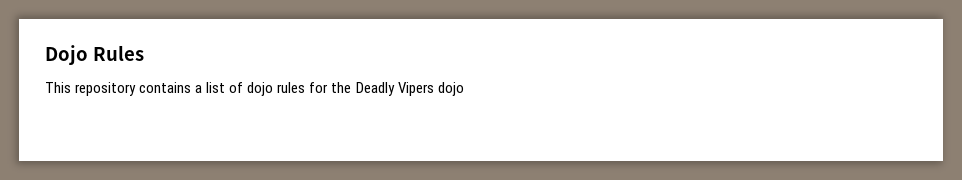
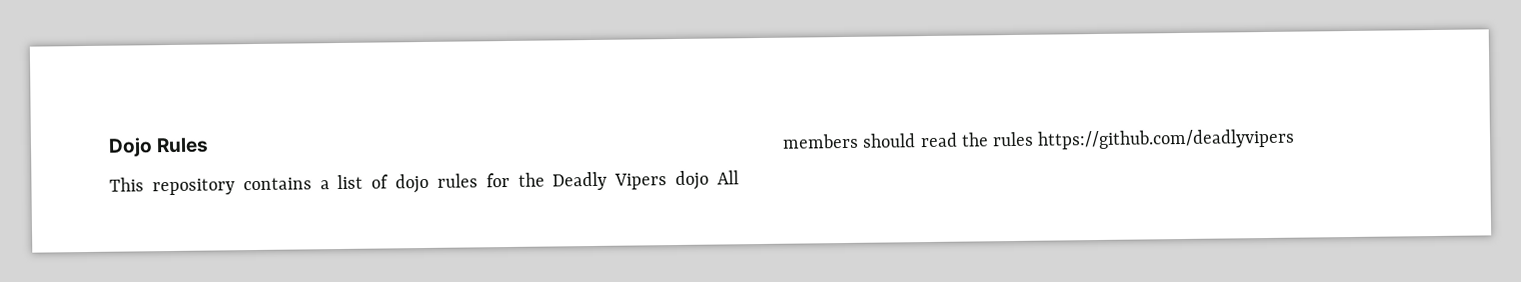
- This repository contains a list of dojo rules for the Deadly Vipers dojo
+ This repository contains a list of dojo rules for the Deadly Vipers dojo All members should read the rules https://github.com/deadlyvipers

